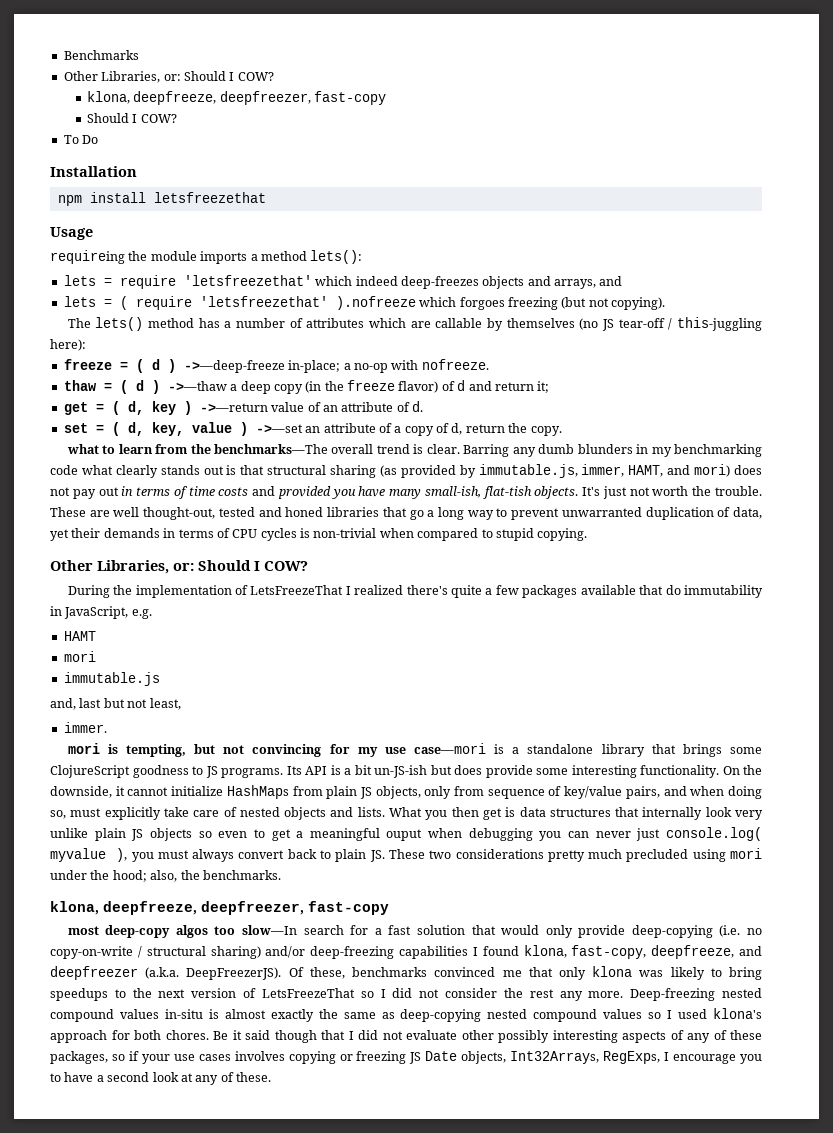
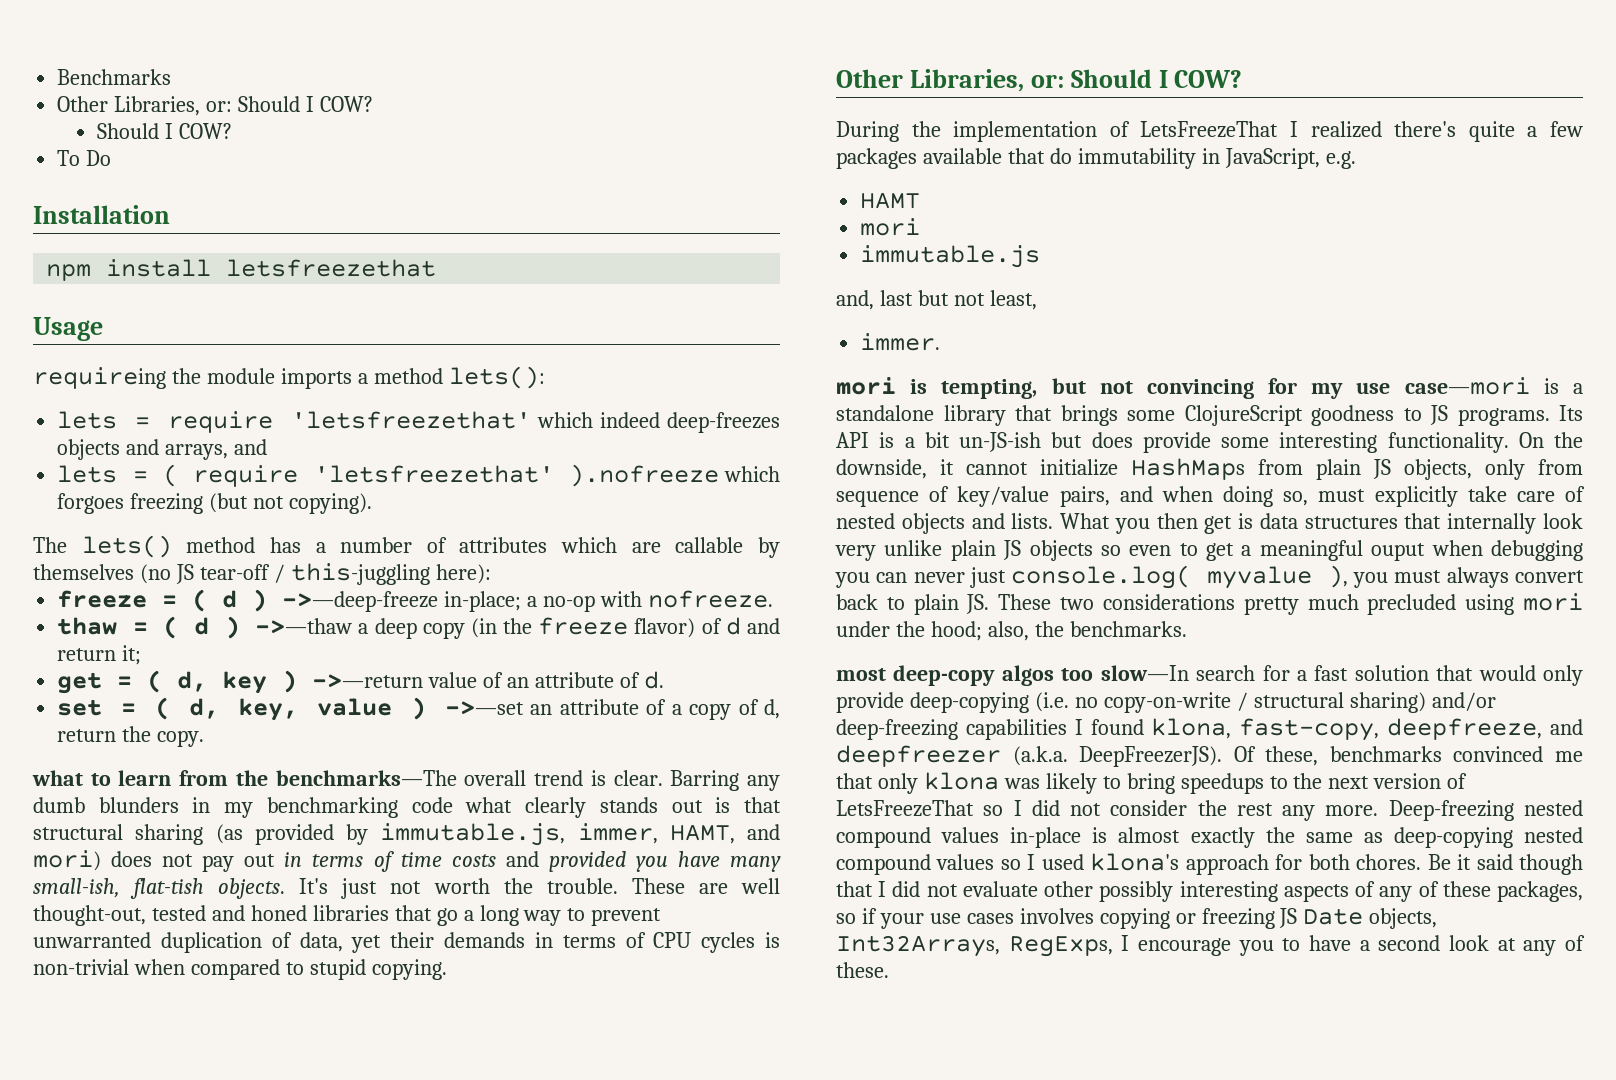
  Benchmarks
  Other Libraries, or: Should I COW?
- klona, deepfreeze, deepfreezer, fast-copy
  What you then get is data structures that internally look very unlike plain JS objects so even to get a meaningful ouput when debugging you can never just console.log( myvalue ), you must always convert back to plain JS. These two considerations pretty much precluded using mori under the hood; also, the benchmarks.
- klona, deepfreeze, deepfreezer, fast-copy
- Deep-freezing nested compound values in-situ is almost exactly the same as deep-copying nested compound values so I used klona's approach for both chores.
+ Deep-freezing nested compound values in-place is almost exactly the same as deep-copying nested compound values so I used klona's approach for both chores.

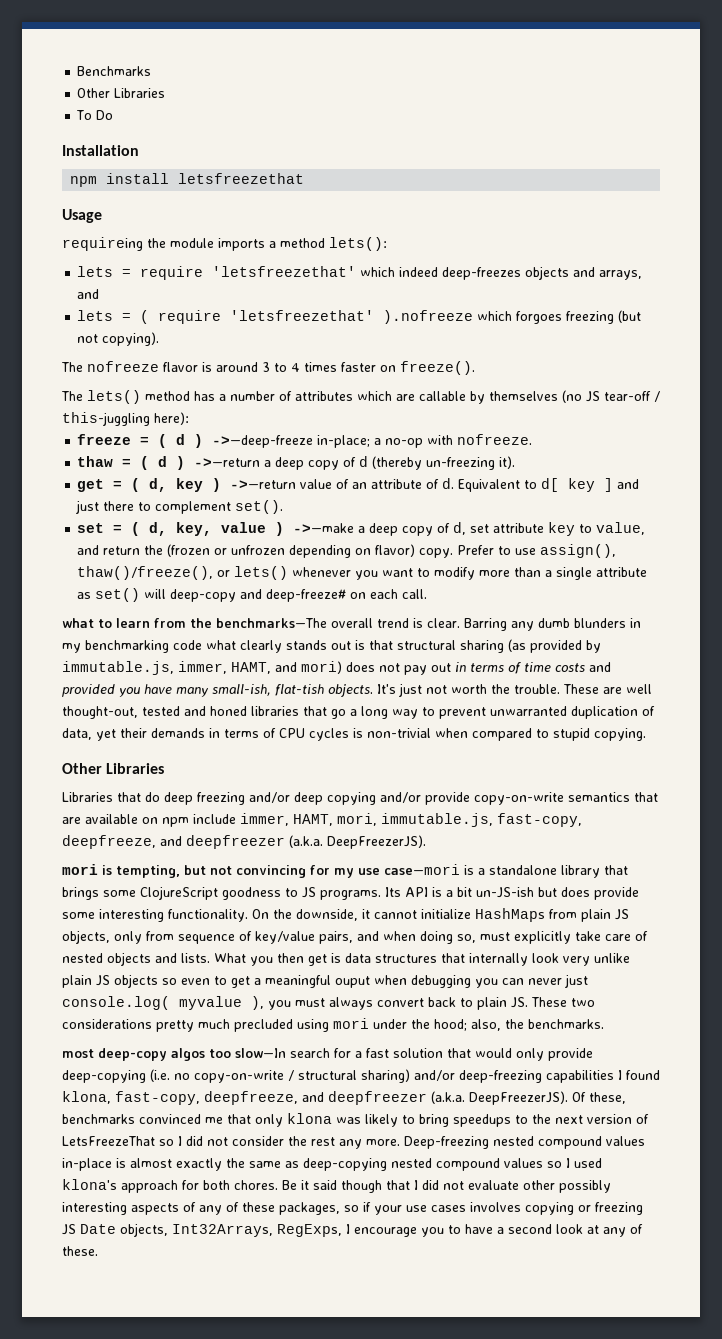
  Benchmarks
- Other Libraries, or: Should I COW?
- Should I COW?
+ Other Libraries
+ The nofreeze flavor is around 3 to 4 times faster on freeze().
- thaw = ( d ) ->—thaw a deep copy (in the freeze flavor) of d and return it;
+ thaw = ( d ) ->—return a deep copy of d (thereby un-freezing it).
+ Equivalent to d[ key ] and just there to complement set().
- set = ( d, key, value ) ->—set an attribute of a copy of d, return the copy.
+ set = ( d, key, value ) ->—make a deep copy of d, set attribute key to value, and return the (frozen or unfrozen depending on flavor) copy. Prefer to use assign(), thaw()/freeze(), or lets() whenever you want to modify more than a single attribute as set() will deep-copy and deep-freeze# on each call.
  These are well thought-out, tested and honed libraries that go a long way to prevent unwarranted duplication of data, yet their demands in terms of CPU cycles is non-trivial when compared to stupid copying.
- Other Libraries, or: Should I COW?
- During the implementation of LetsFreezeThat I realized there's quite a few packages available that do immutability in JavaScript, e.g.
- HAMT
- mori
- immutable.js
- and, last but not least,
- immer.
+ Other Libraries
+ Libraries that do deep freezing and/or deep copying and/or provide copy-on-write semantics that are available on npm include immer, HAMT, mori, immutable.js, fast-copy, deepfreeze, and deepfreezer (a.k.a. DeepFreezerJS).

